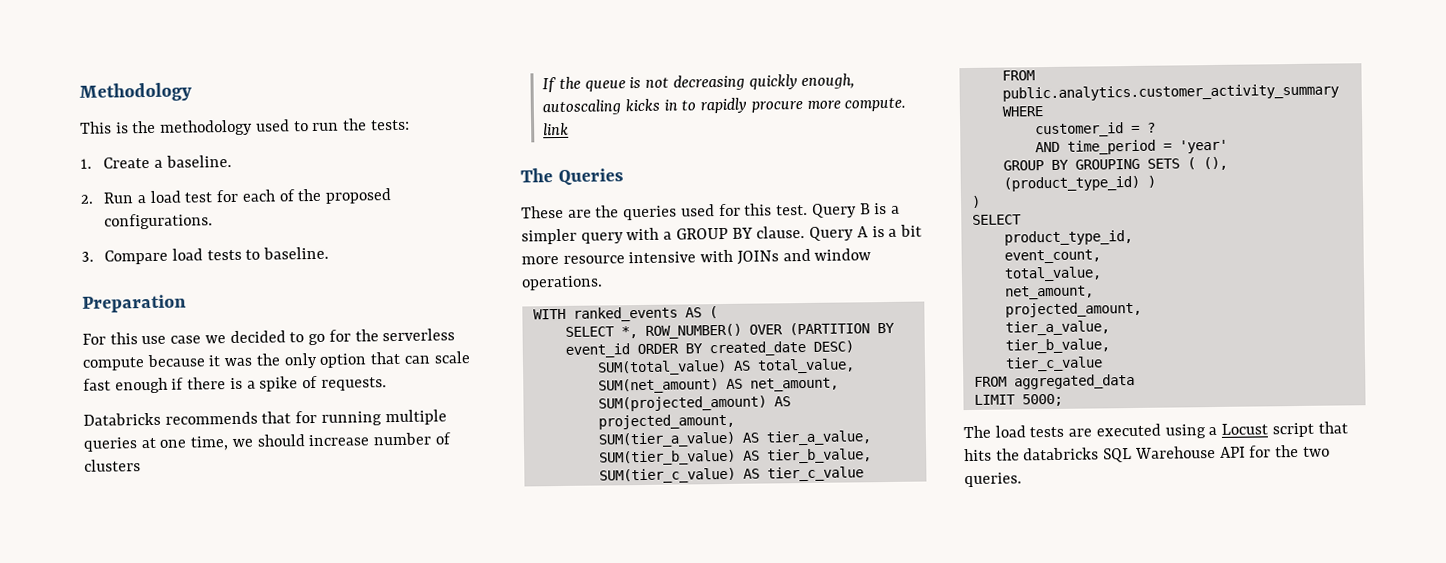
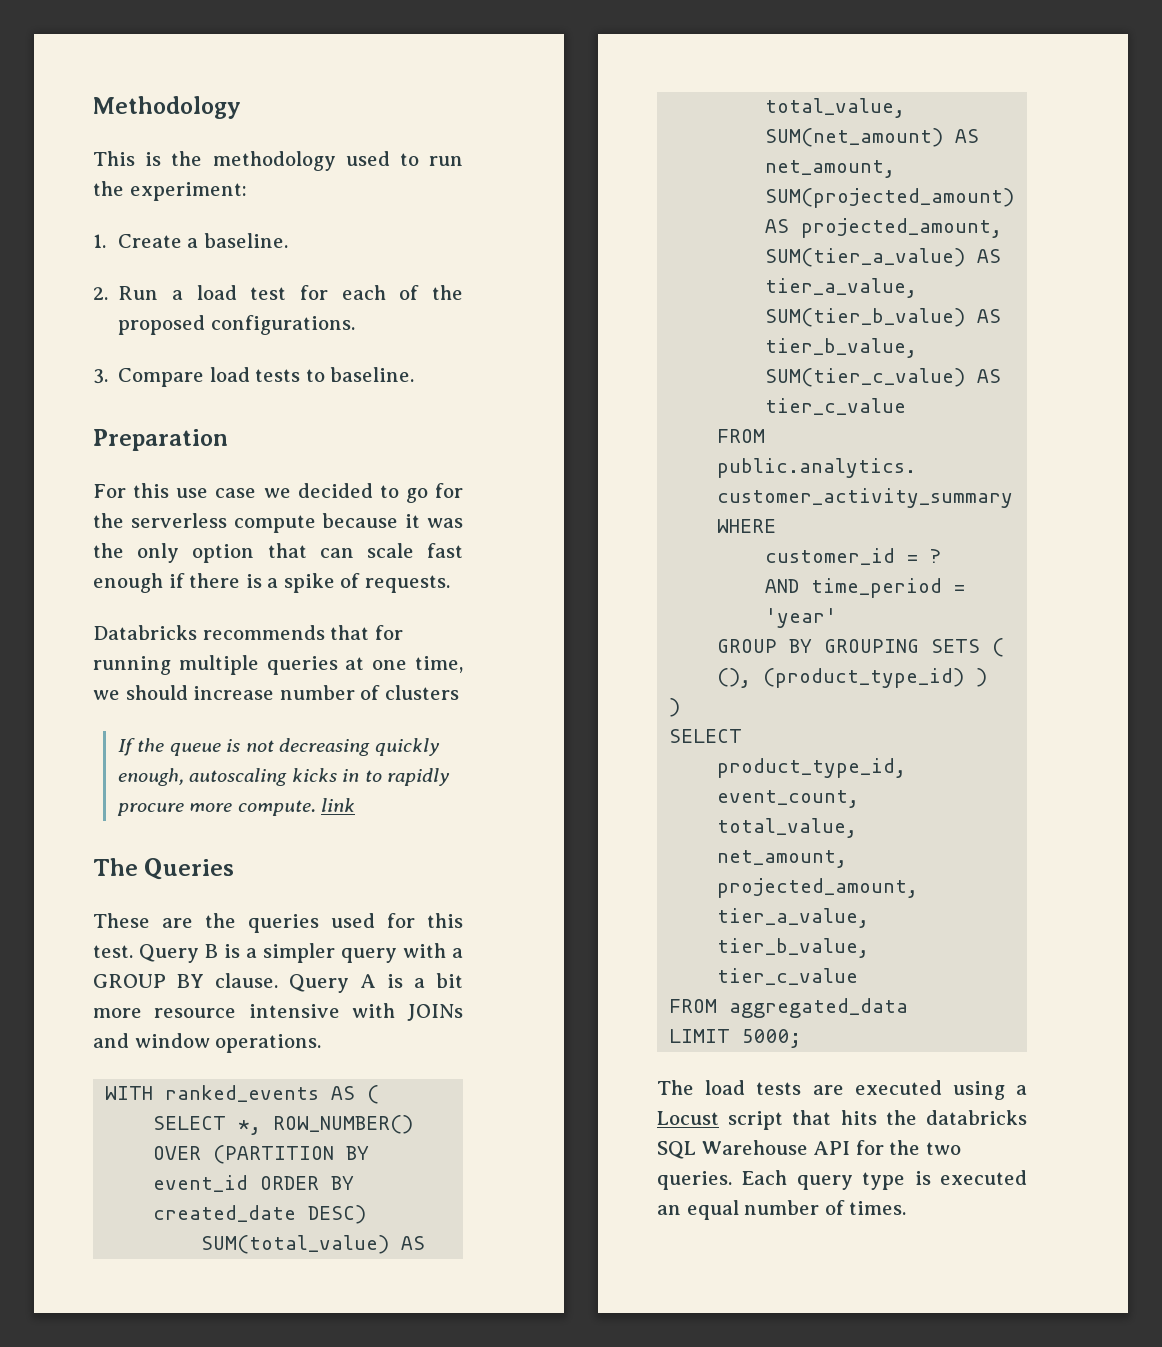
- This is the methodology used to run the tests:
+ This is the methodology used to run the experiment:
+ Each query type is executed an equal number of times.

